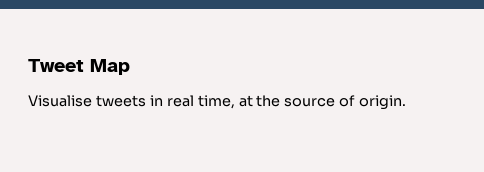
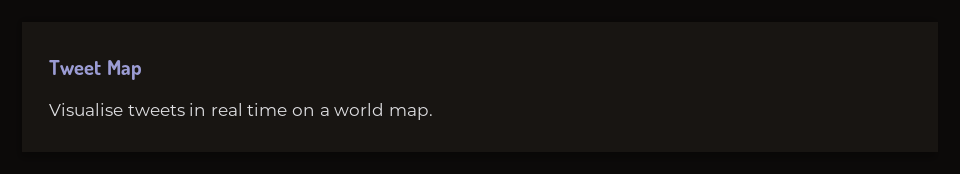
- Visualise tweets in real time, at the source of origin.
+ Visualise tweets in real time on a world map.

